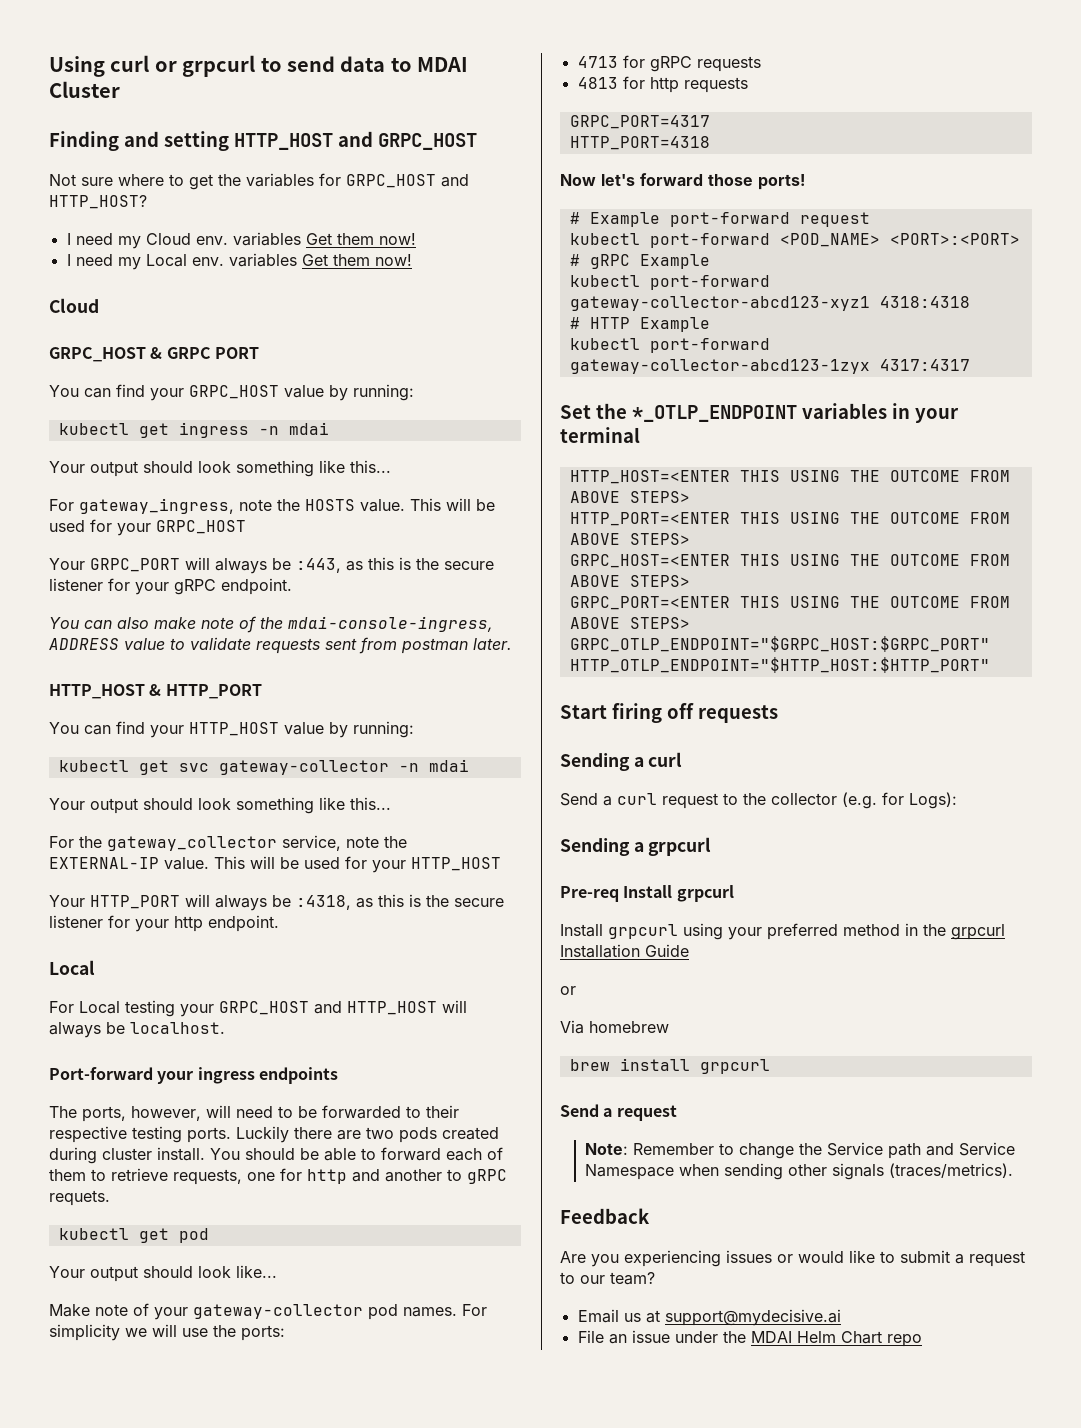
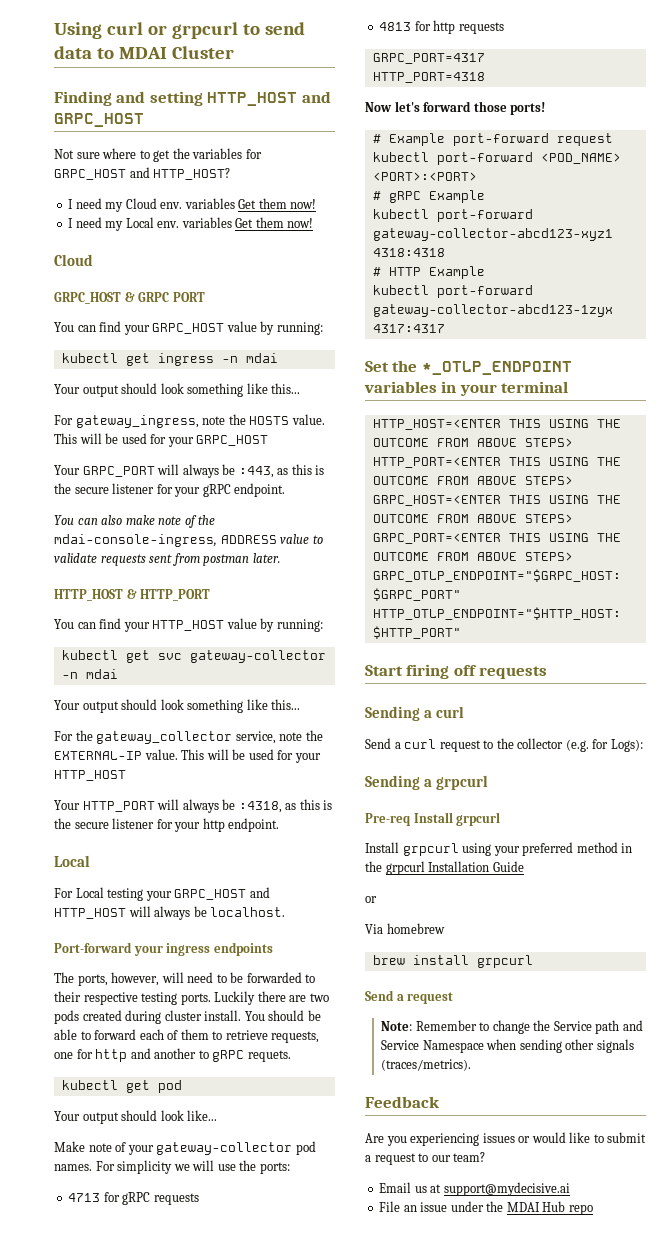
- File an issue under the MDAI Helm Chart repo
+ File an issue under the MDAI Hub repo

